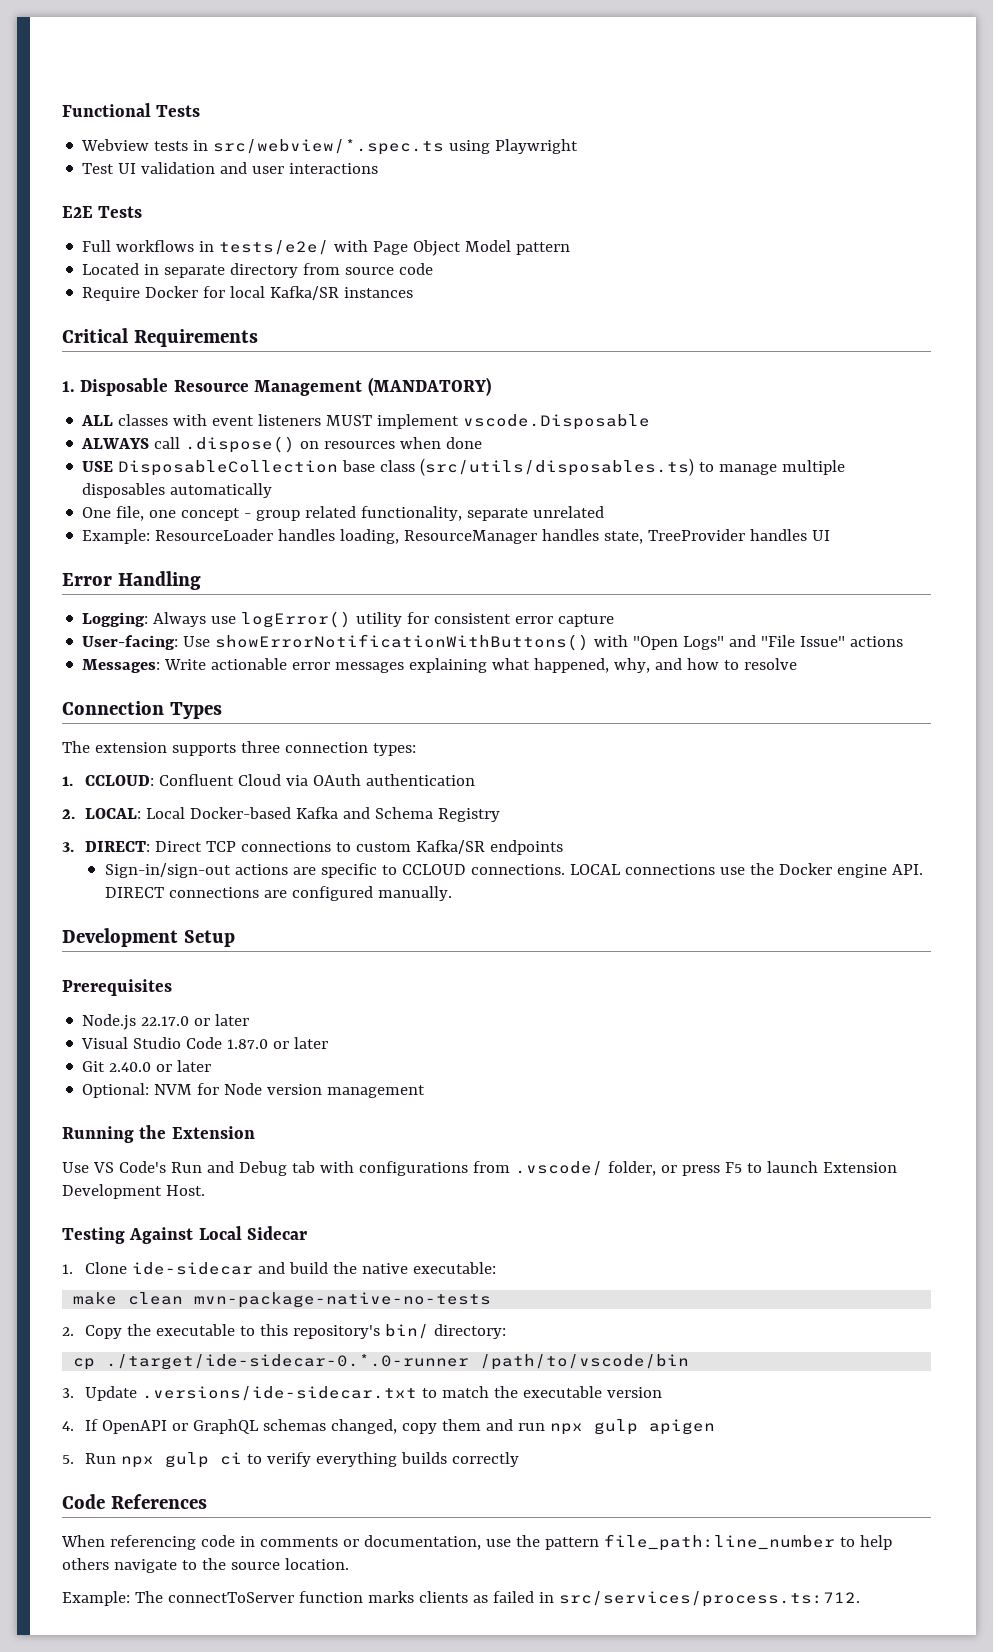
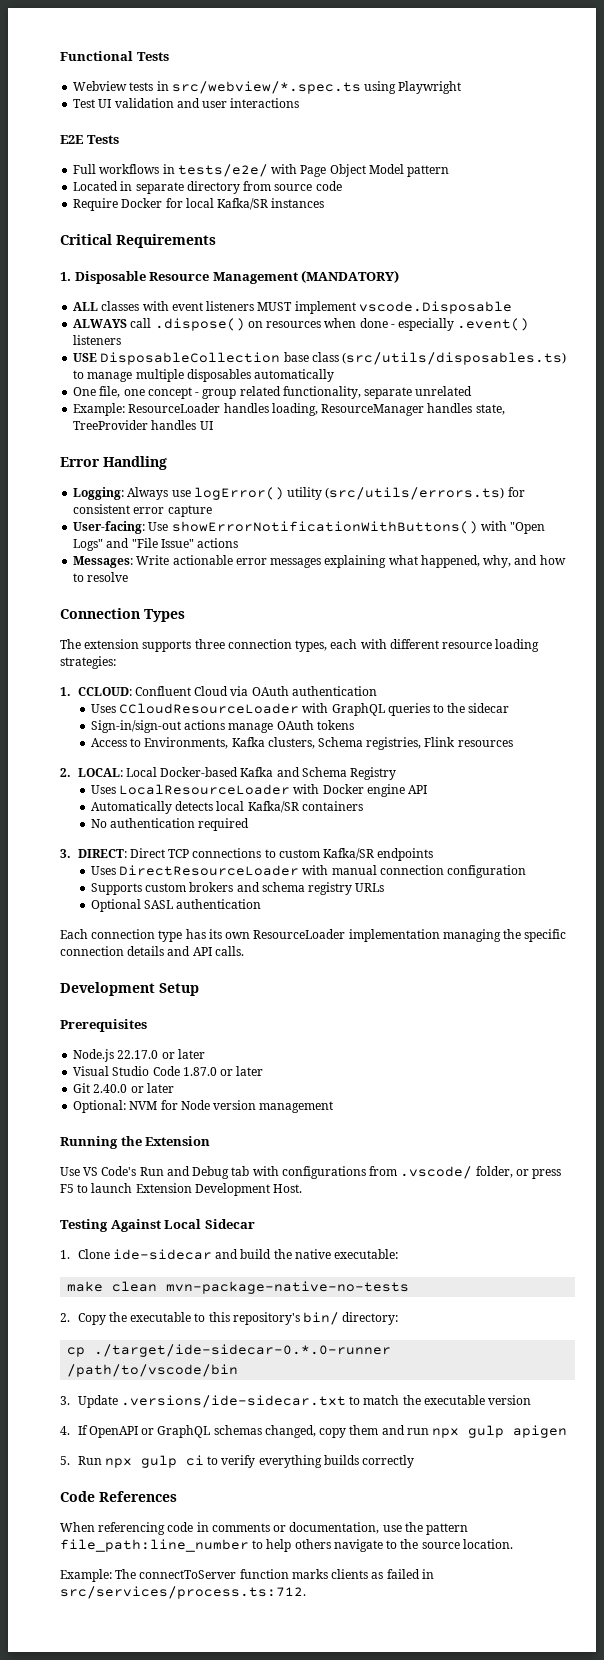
- ALWAYS call .dispose() on resources when done
+ ALWAYS call .dispose() on resources when done - especially .event() listeners
- Logging: Always use logError() utility for consistent error capture
+ Logging: Always use logError() utility (src/utils/errors.ts) for consistent error capture
- The extension supports three connection types:
+ The extension supports three connection types, each with different resource loading strategies:
+ Uses CCloudResourceLoader with GraphQL queries to the sidecar
+ Sign-in/sign-out actions manage OAuth tokens
+ Access to Environments, Kafka clusters, Schema registries, Flink resources
+ Uses LocalResourceLoader with Docker engine API
+ Automatically detects local Kafka/SR containers
+ No authentication required
- Sign-in/sign-out actions are specific to CCLOUD connections. LOCAL connections use the Docker engine API. DIRECT connections are configured manually.
+ Uses DirectResourceLoader with manual connection configuration
+ Supports custom brokers and schema registry URLs
+ Optional SASL authentication
+ Each connection type has its own ResourceLoader implementation managing the specific connection details and API calls.

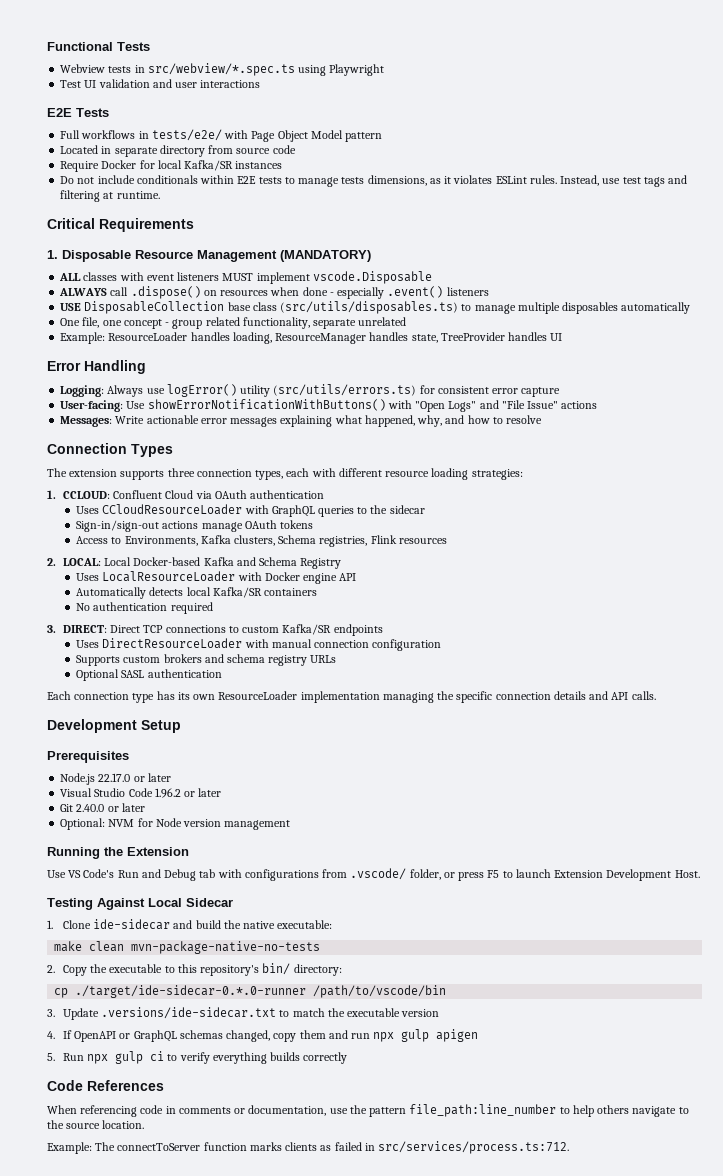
+ Do not include conditionals within E2E tests to manage tests dimensions, as it violates ESLint rules. Instead, use test tags and filtering at runtime.
- Visual Studio Code 1.87.0 or later
+ Visual Studio Code 1.96.2 or later

